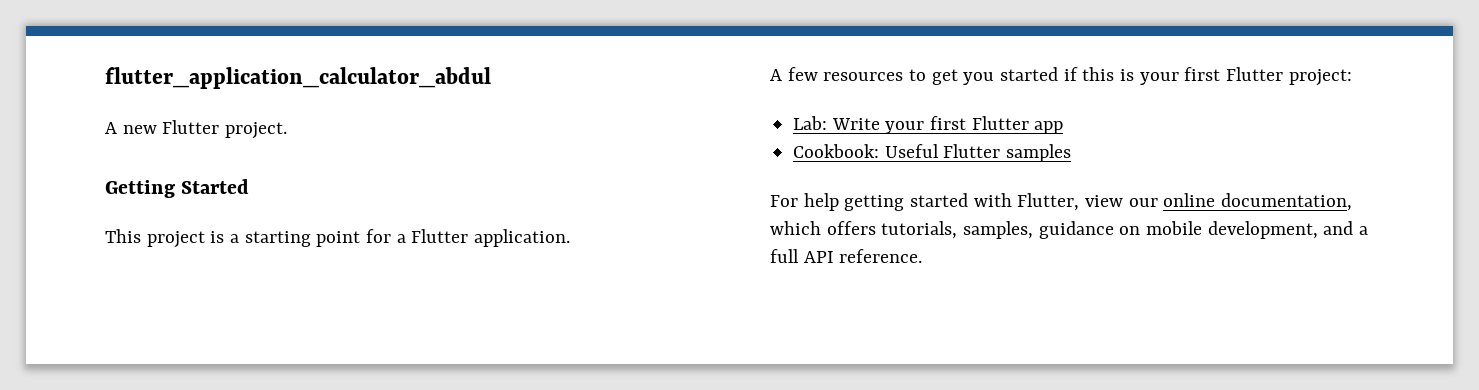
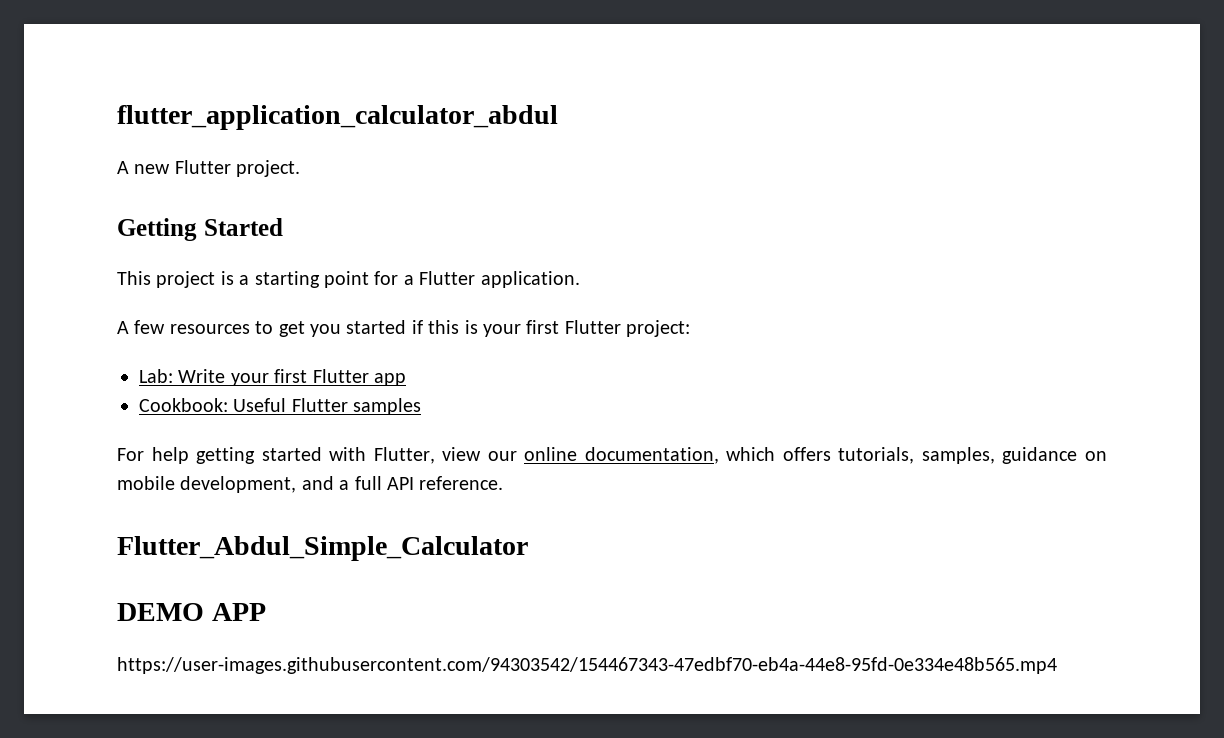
+ Flutter_Abdul_Simple_Calculator
+ DEMO APP
+ https://user-images.githubusercontent.com/94303542/154467343-47edbf70-eb4a-44e8-95fd-0e334e48b565.mp4

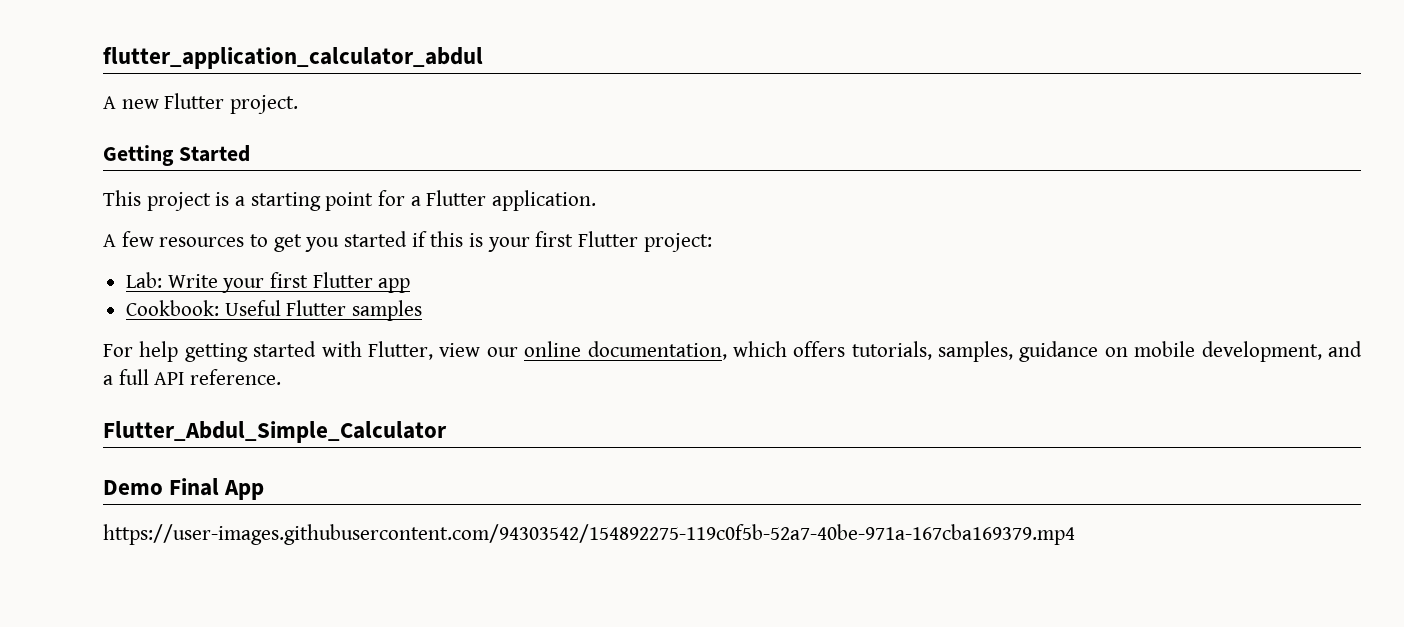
- DEMO APP
- https://user-images.githubusercontent.com/94303542/154467343-47edbf70-eb4a-44e8-95fd-0e334e48b565.mp4
+ Demo Final App
+ https://user-images.githubusercontent.com/94303542/154892275-119c0f5b-52a7-40be-971a-167cba169379.mp4

